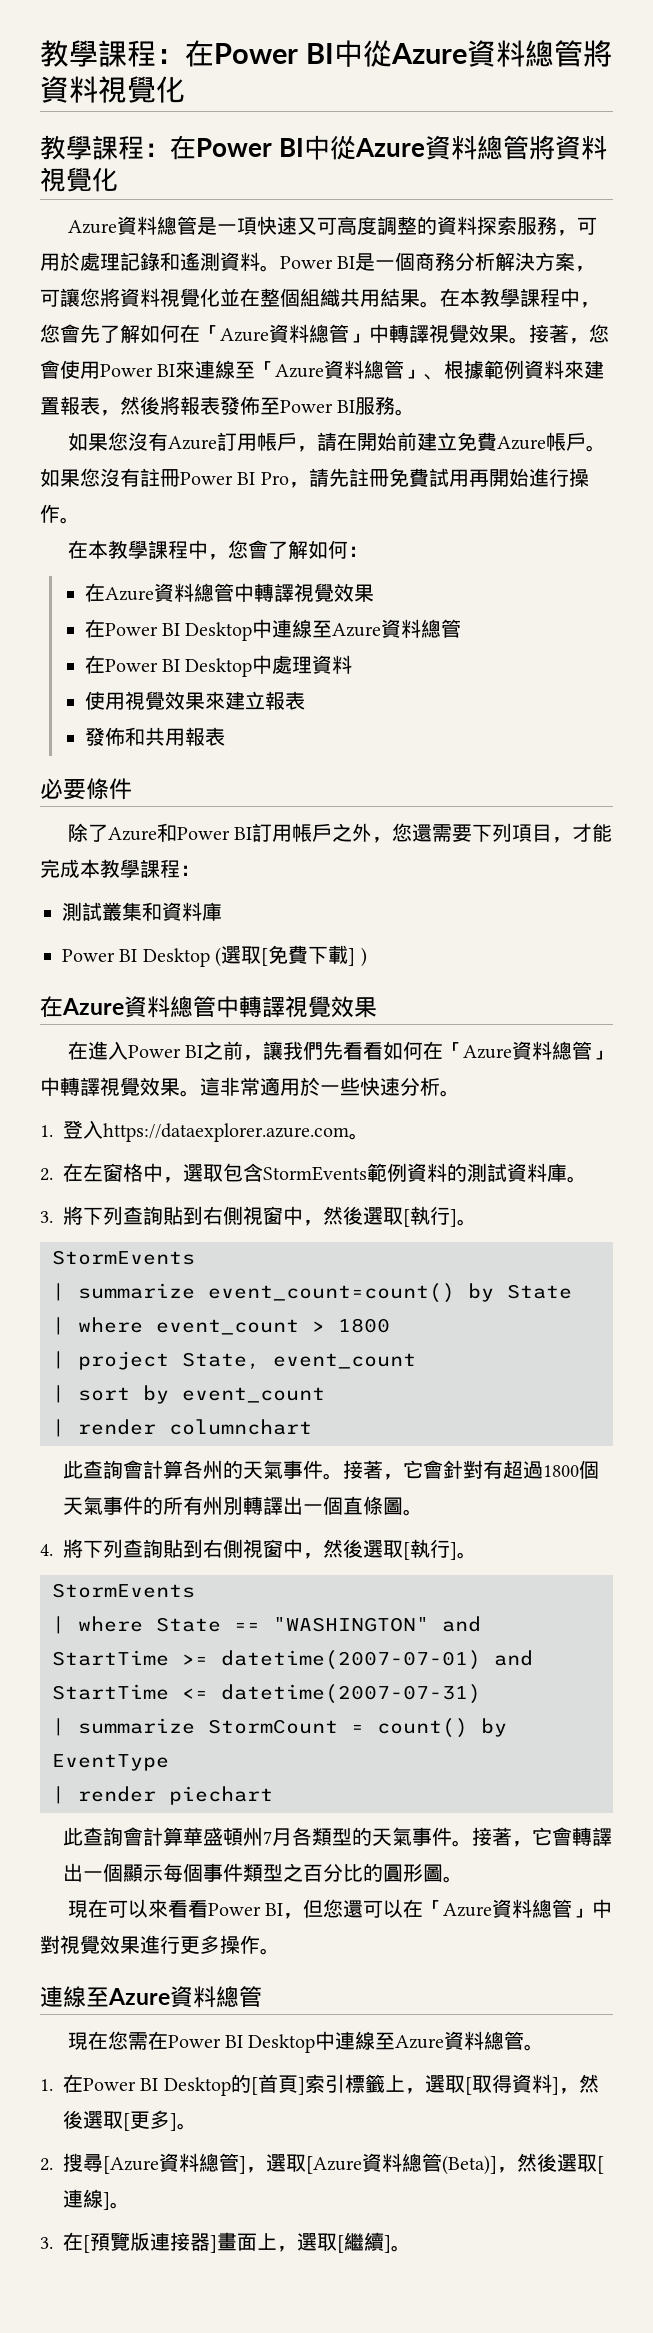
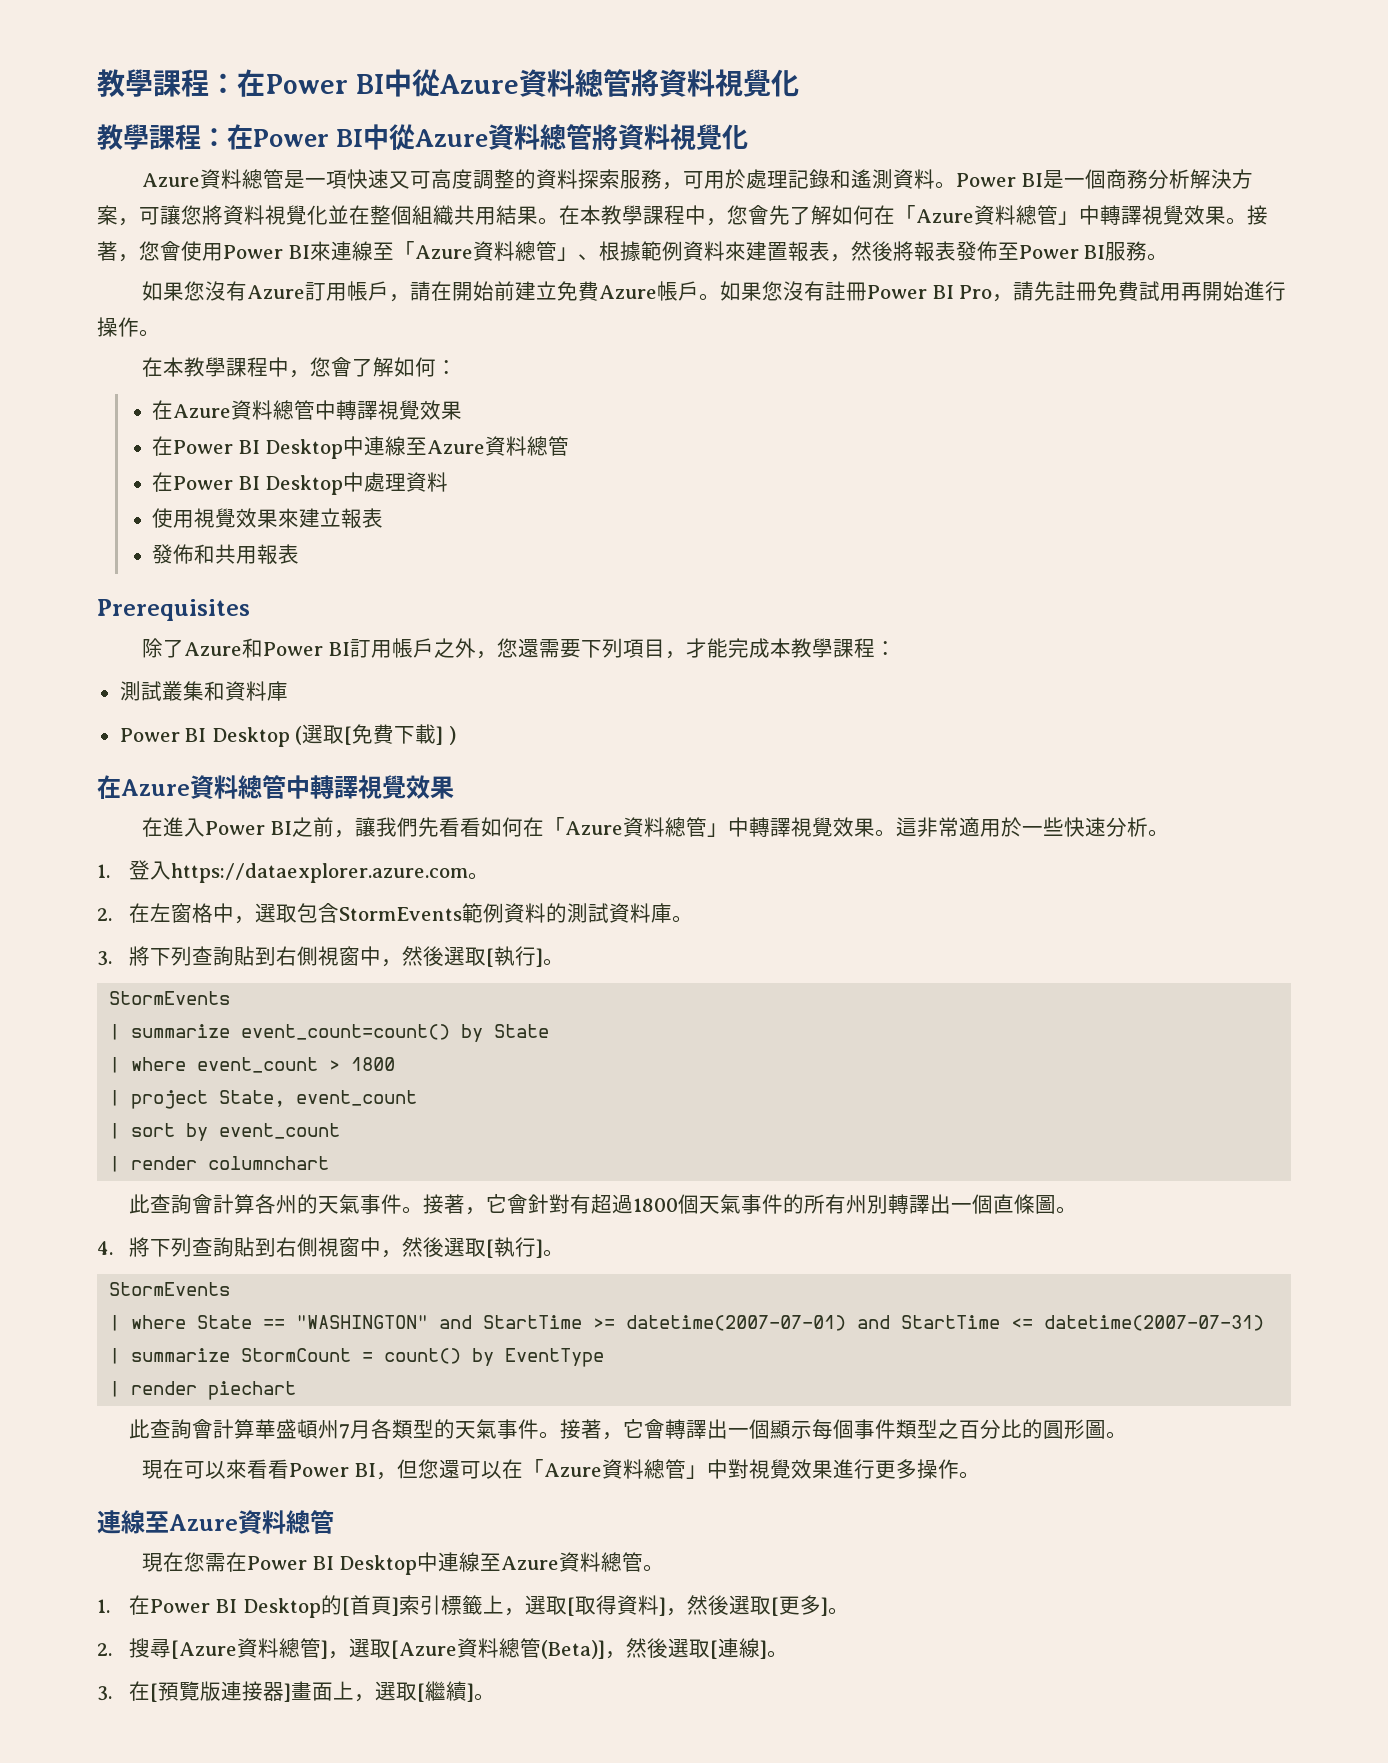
- 必要條件
+ Prerequisites

